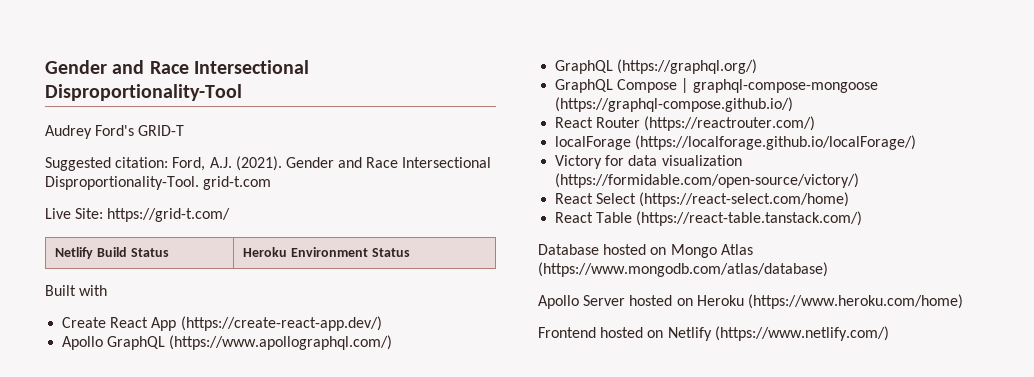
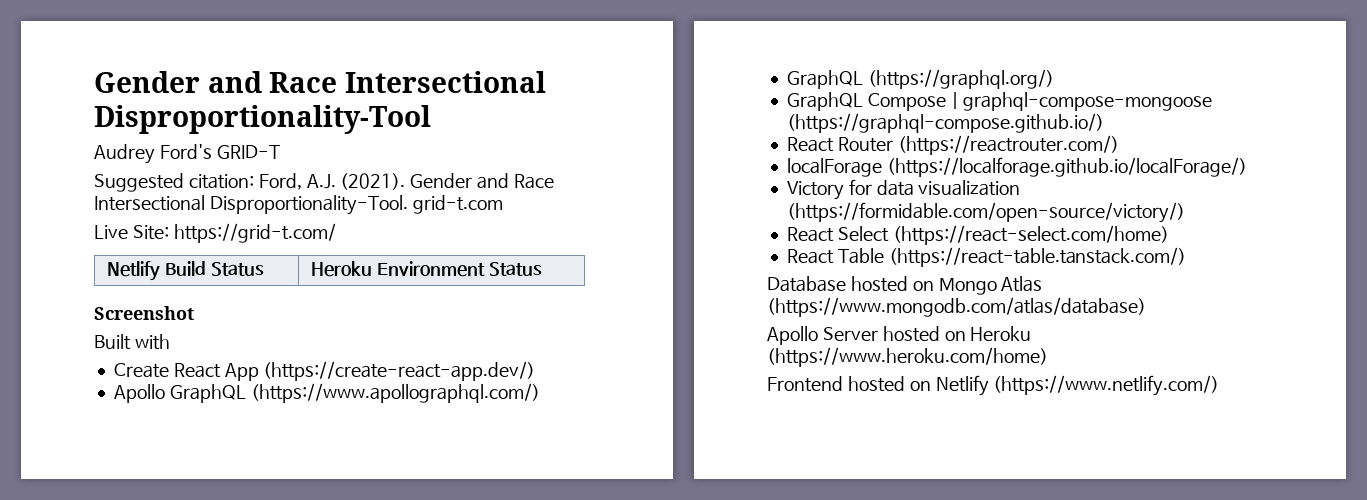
+ Screenshot

